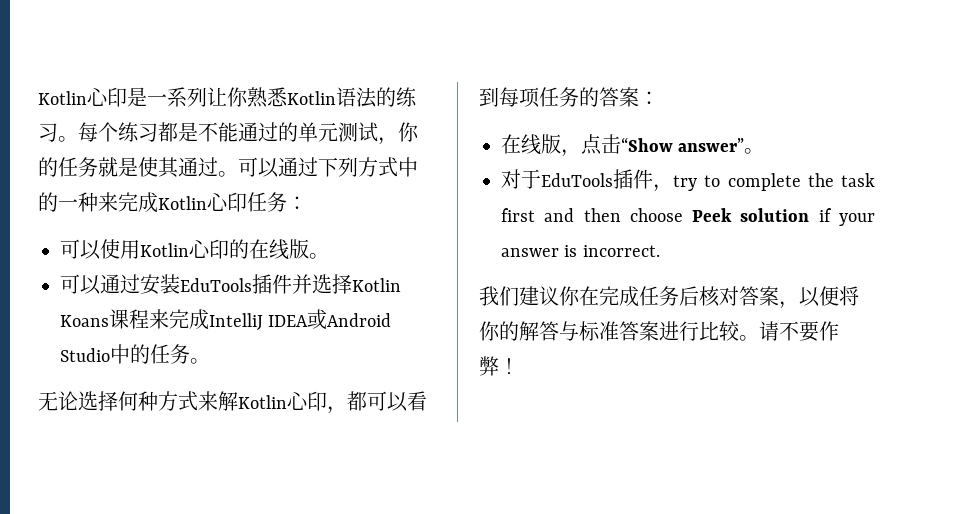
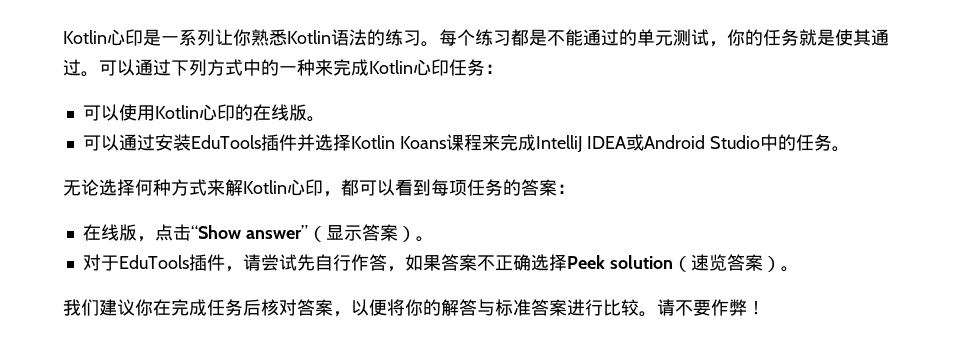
- 在线版，点击“Show answer”。
+ 在线版，点击“Show answer”（显示答案）。
- 对于EduTools插件，try to complete the task first and then choose Peek solution if your answer is incorrect.
+ 对于EduTools插件，请尝试先自行作答，如果答案不正确选择Peek solution（速览答案）。

